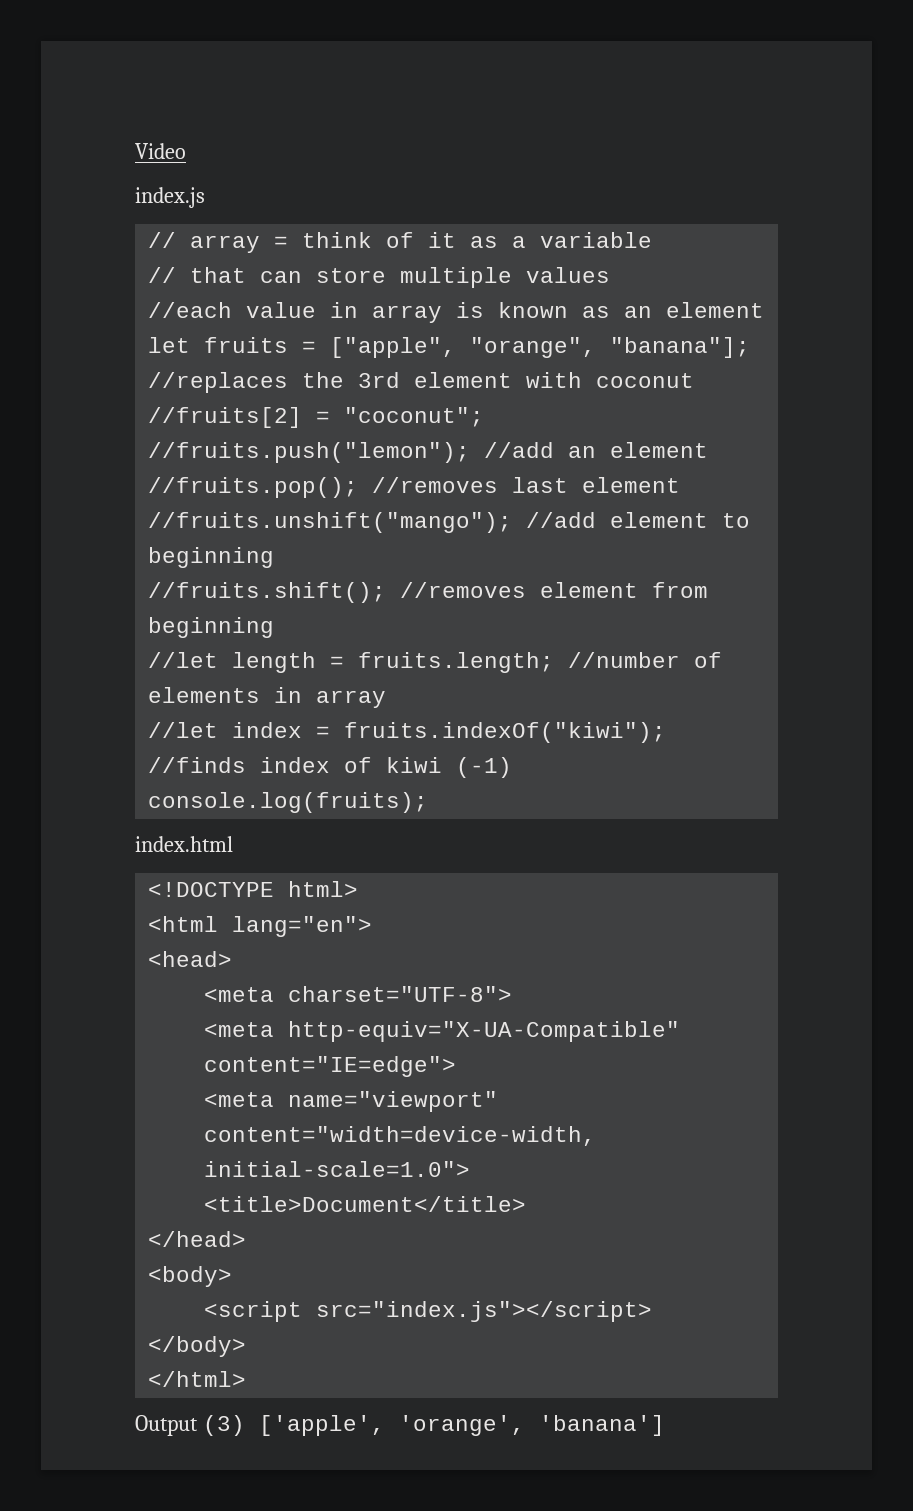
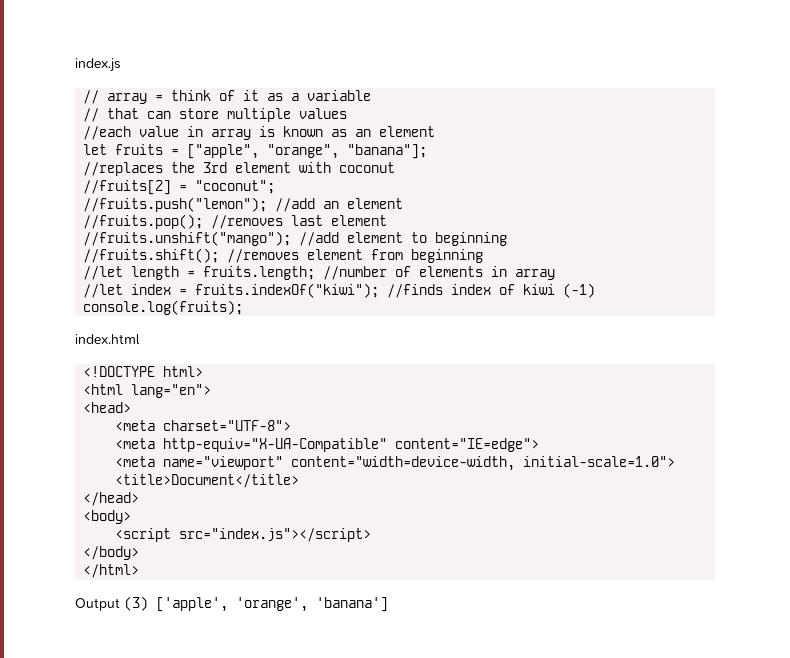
- Video

